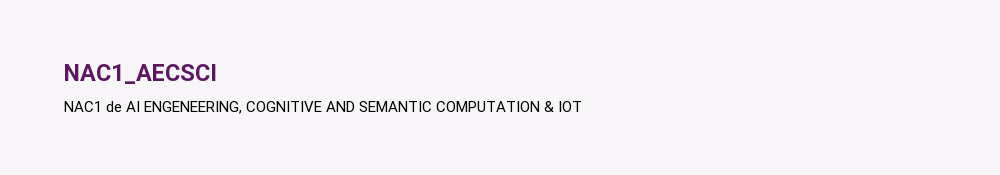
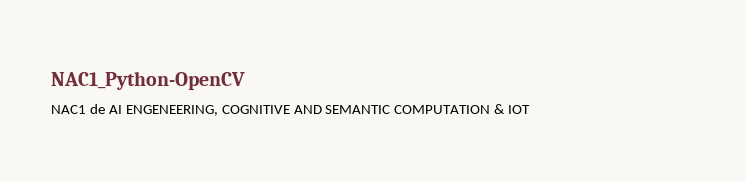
- NAC1_AECSCI
+ NAC1_Python-OpenCV

